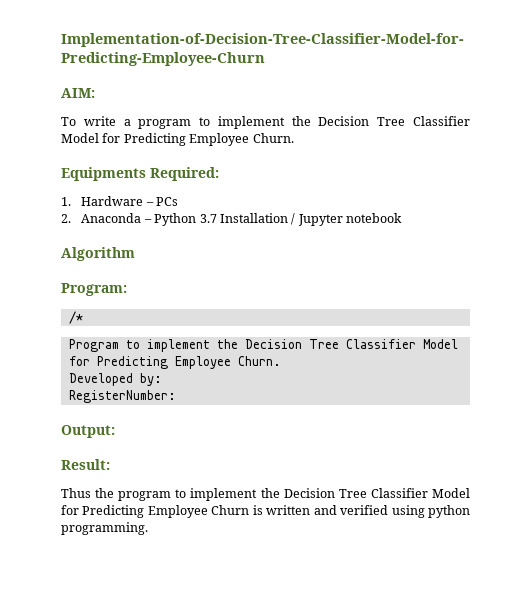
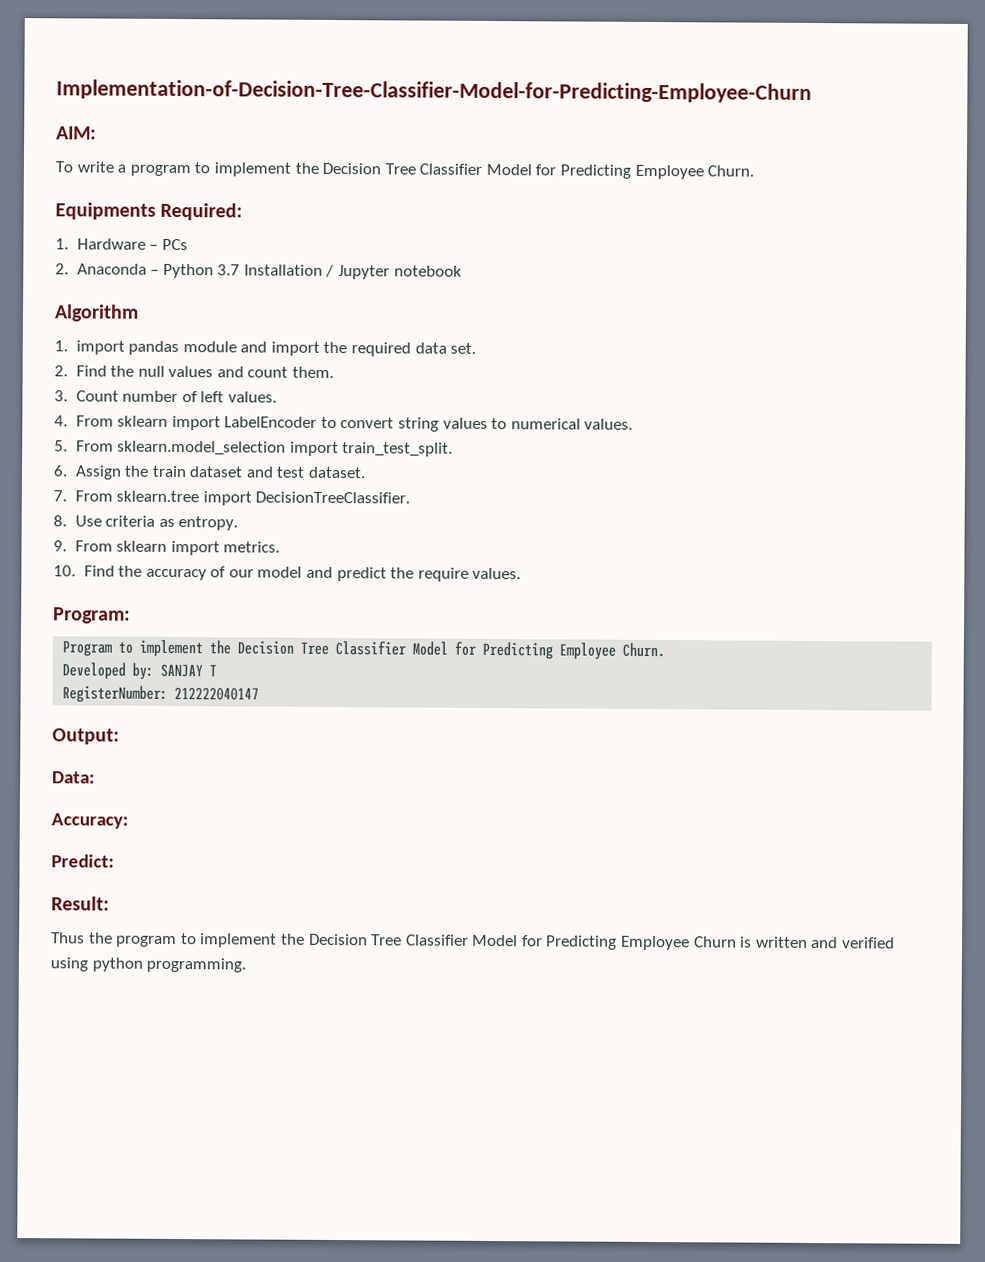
+ 1. import pandas module and import the required data set.
+ 2. Find the null values and count them.
+ 3. Count number of left values.
+ 4. From sklearn import LabelEncoder to convert string values to numerical values.
+ 5. From sklearn.model_selection import train_test_split.
+ 6. Assign the train dataset and test dataset.
+ 7. From sklearn.tree import DecisionTreeClassifier.
+ 8. Use criteria as entropy.
+ 9. From sklearn import metrics.
+ 10. Find the accuracy of our model and predict the require values.
- /*
- Developed by:
+ Developed by: SANJAY T
- RegisterNumber:
+ RegisterNumber: 212222040147
+ Data:
+ Accuracy:
+ Predict:

